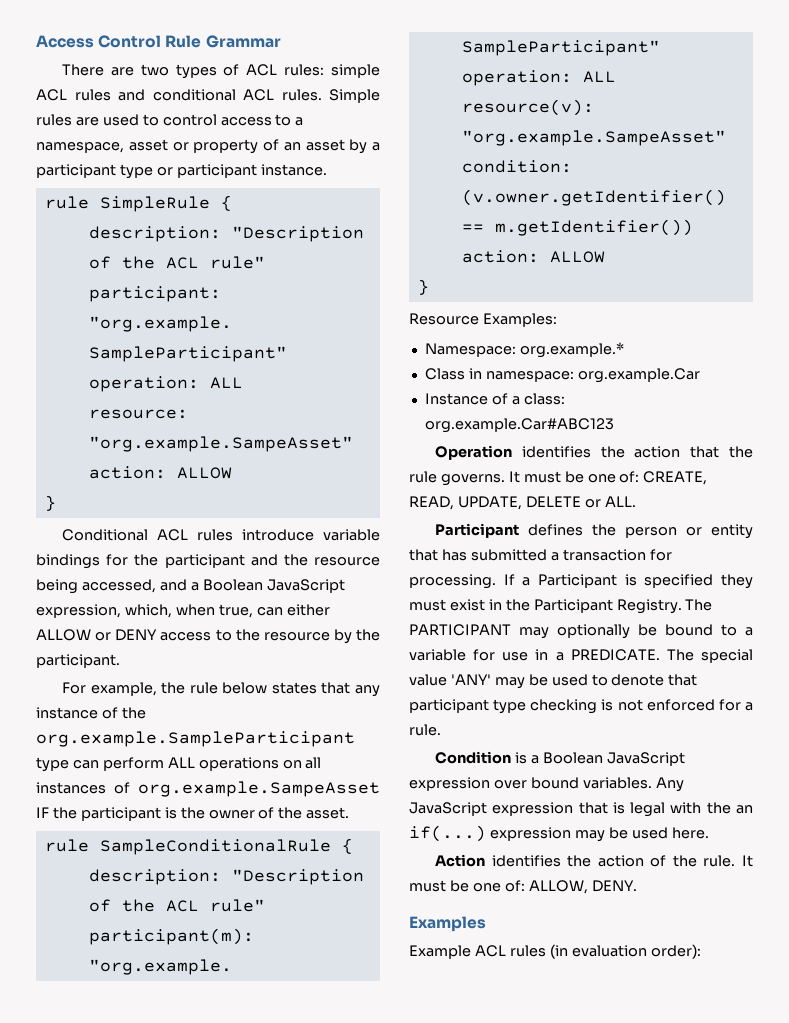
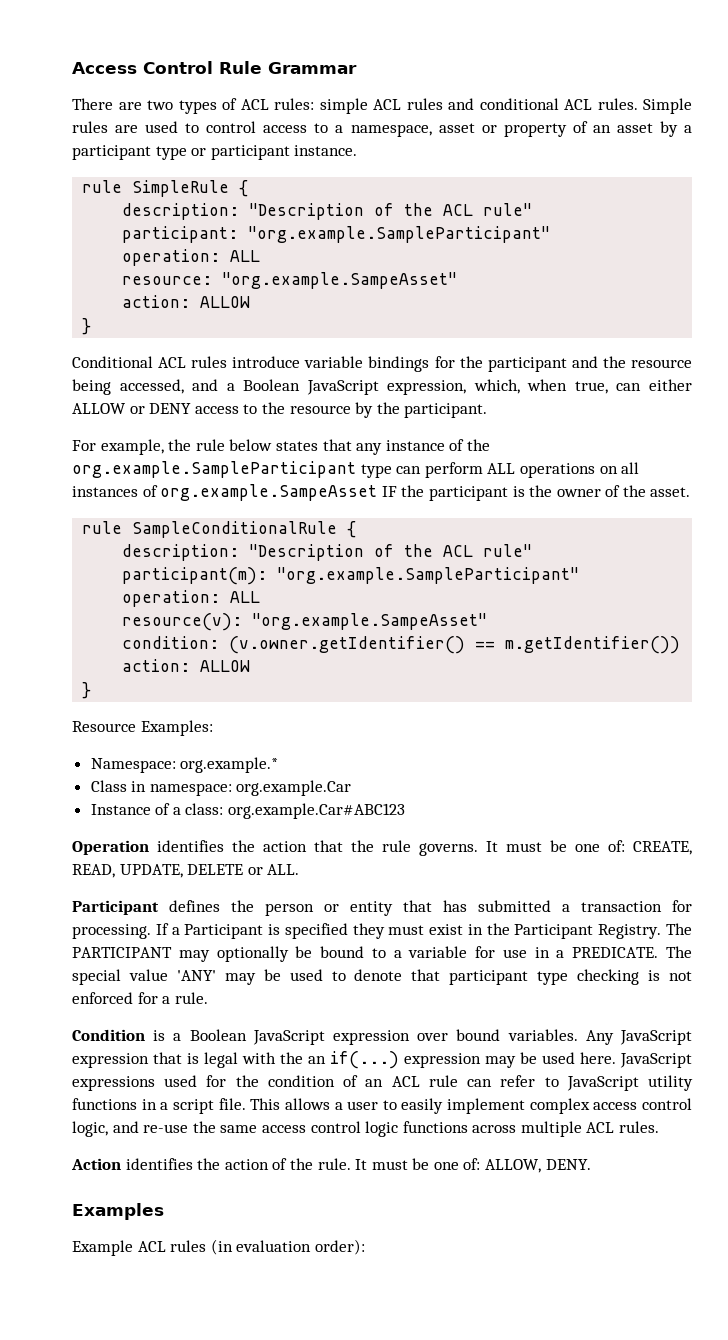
+ JavaScript expressions used for the condition of an ACL rule can refer to JavaScript utility functions in a script file. This allows a user to easily implement complex access control logic, and re-use the same access control logic functions across multiple ACL rules.

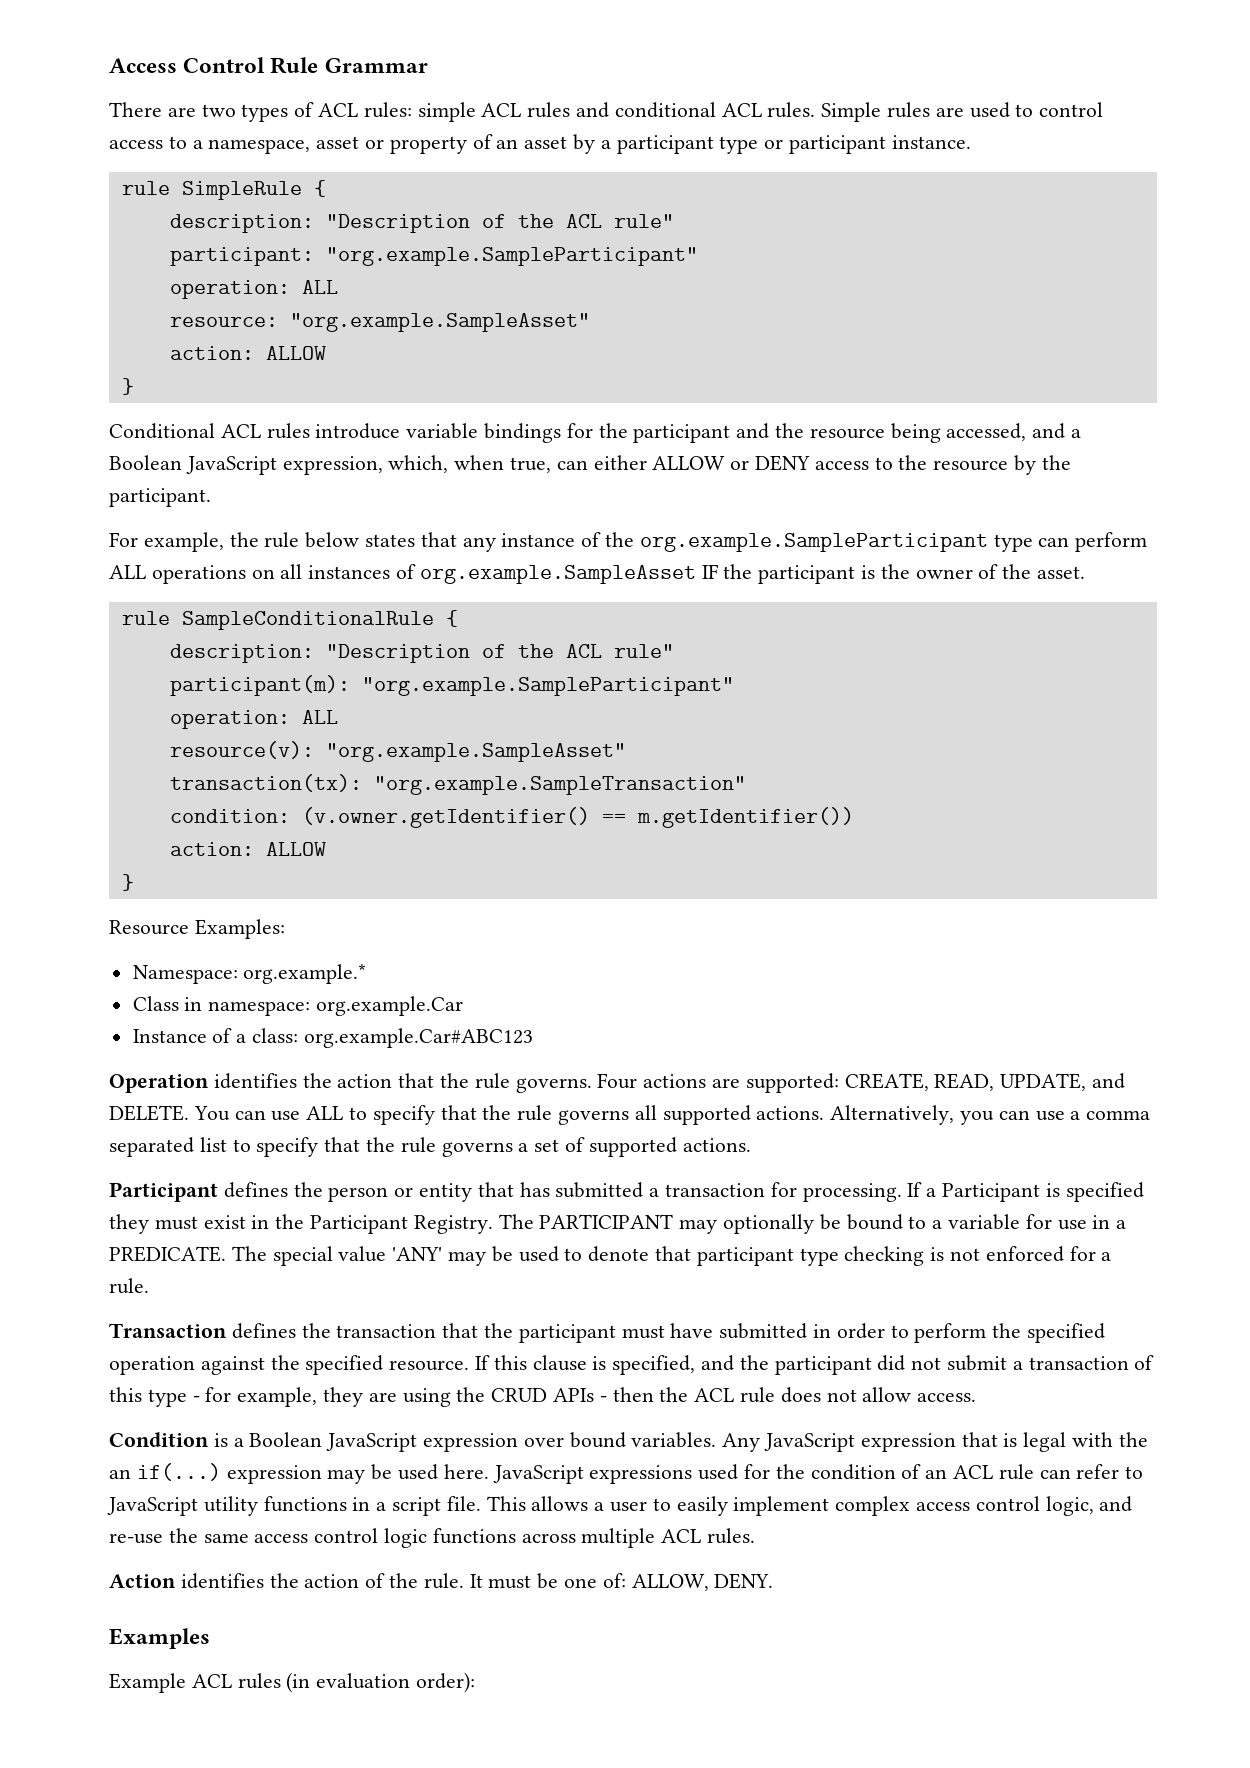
- resource: "org.example.SampeAsset"
+ resource: "org.example.SampleAsset"
- For example, the rule below states that any instance of the org.example.SampleParticipant type can perform ALL operations on all instances of org.example.SampeAsset IF the participant is the owner of the asset.
+ For example, the rule below states that any instance of the org.example.SampleParticipant type can perform ALL operations on all instances of org.example.SampleAsset IF the participant is the owner of the asset.
- resource(v): "org.example.SampeAsset"
+ resource(v): "org.example.SampleAsset"
+ transaction(tx): "org.example.SampleTransaction"
- It must be one of: CREATE, READ, UPDATE, DELETE or ALL.
+ Four actions are supported: CREATE, READ, UPDATE, and DELETE. You can use ALL to specify that the rule governs all supported actions. Alternatively, you can use a comma separated list to specify that the rule governs a set of supported actions.
+ Transaction defines the transaction that the participant must have submitted in order to perform the specified operation against the specified resource. If this clause is specified, and the participant did not submit a transaction of this type - for example, they are using the CRUD APIs - then the ACL rule does not allow access.

